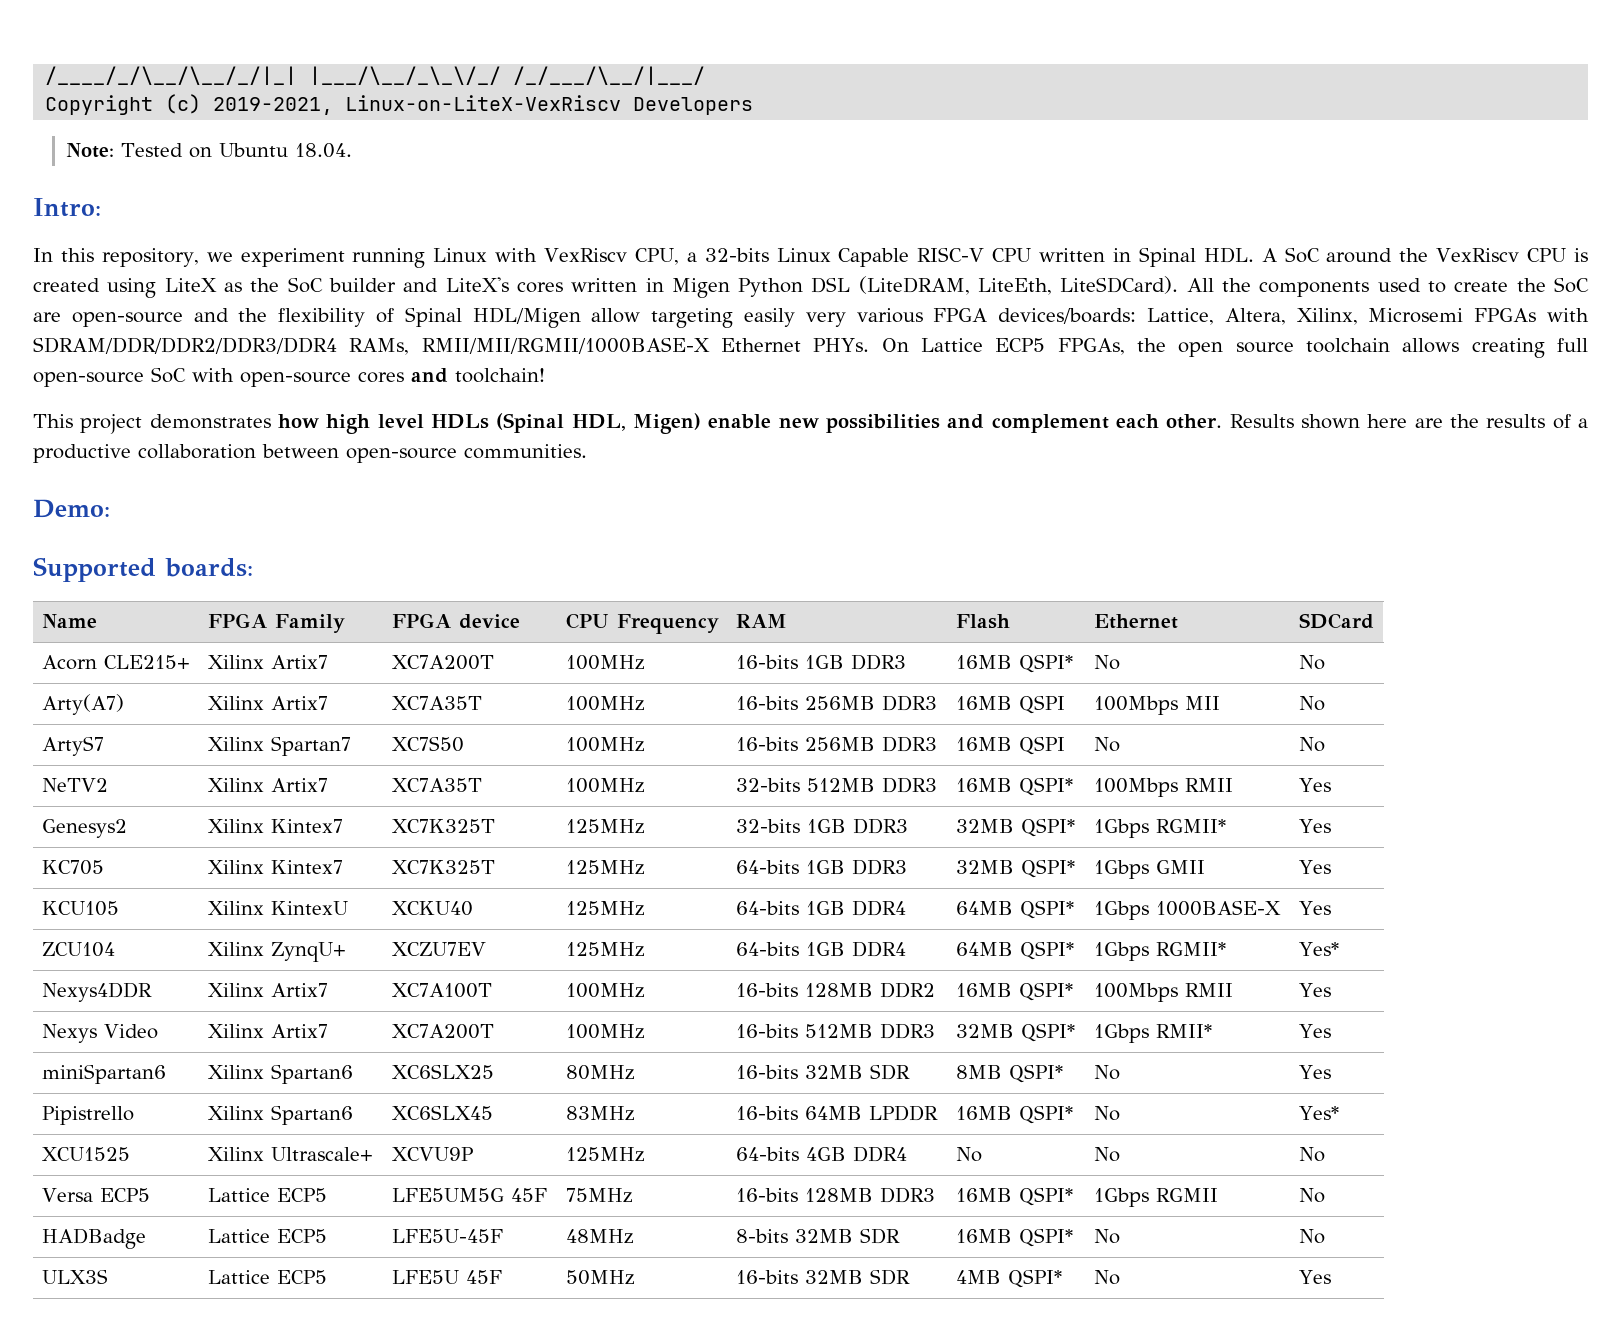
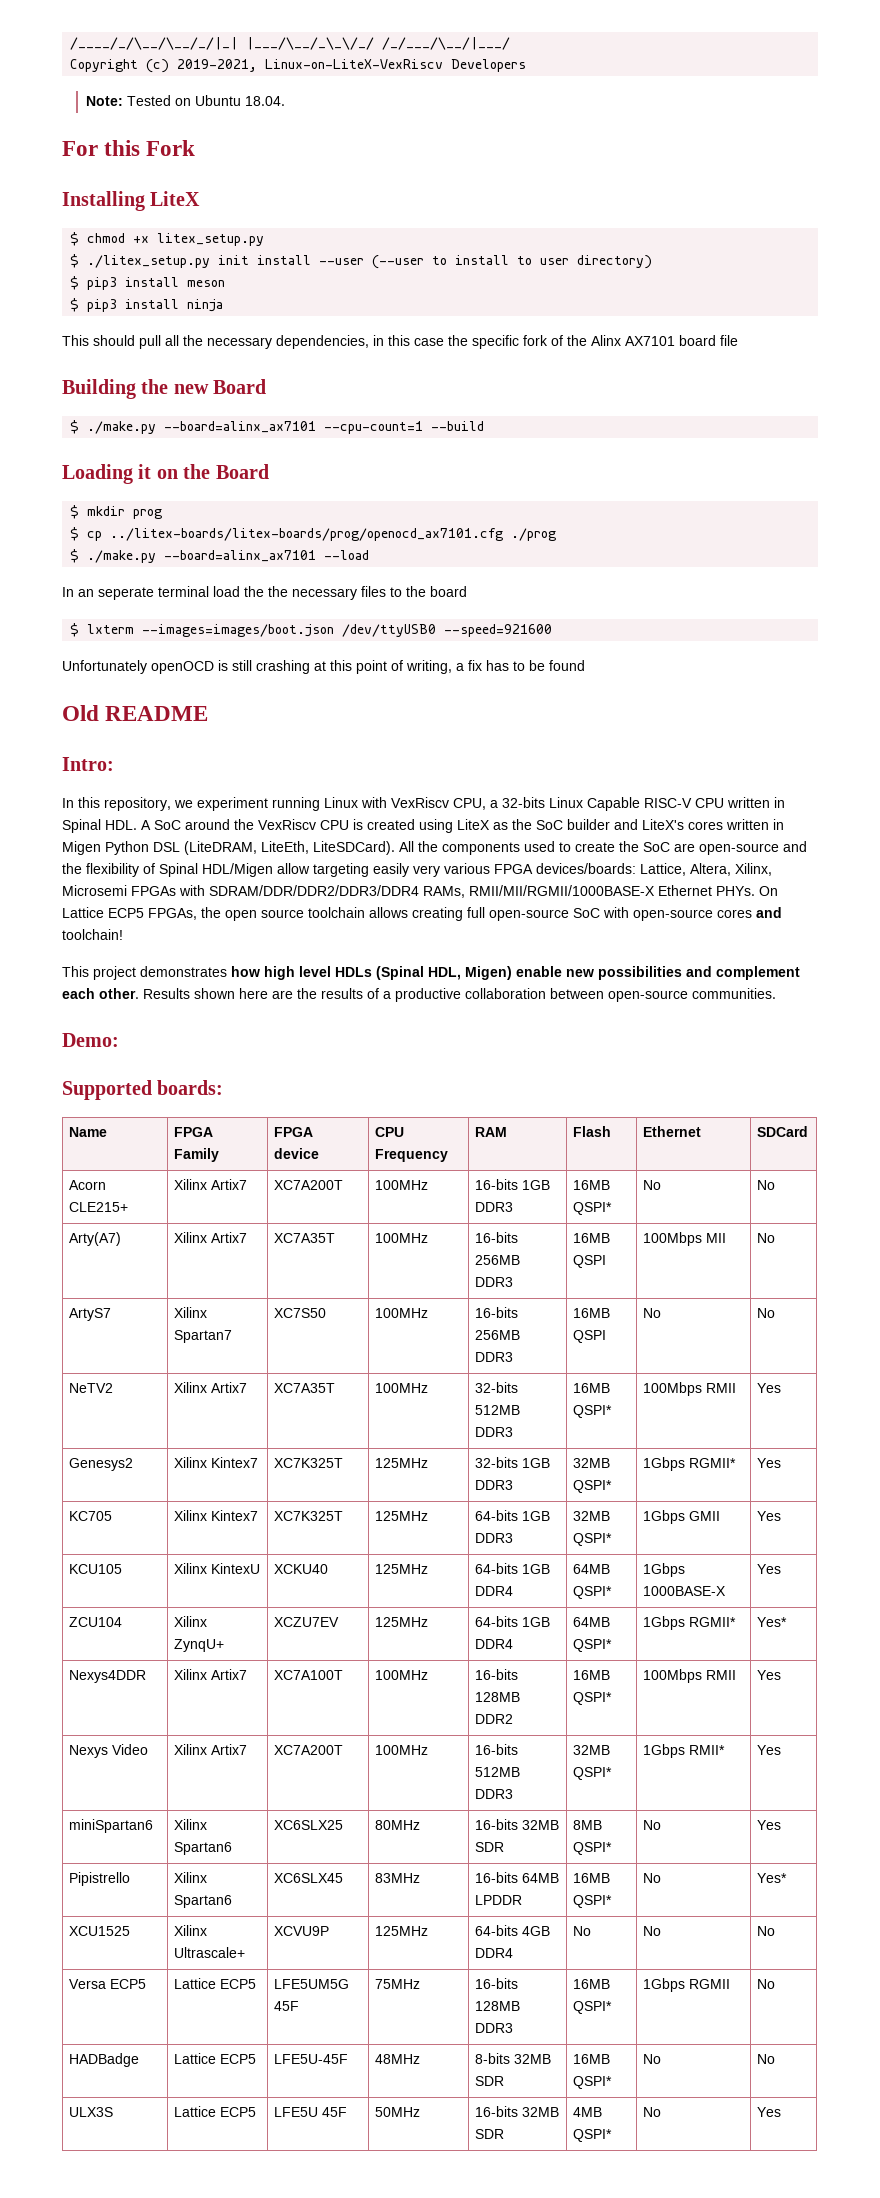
+ For this Fork
+ Installing LiteX
+ $ chmod +x litex_setup.py
+ $ ./litex_setup.py init install --user (--user to install to user directory)
+ $ pip3 install meson
+ $ pip3 install ninja
+ This should pull all the necessary dependencies, in this case the specific fork of the Alinx AX7101 board file
+ Building the new Board
+ $ ./make.py --board=alinx_ax7101 --cpu-count=1 --build
+ Loading it on the Board
+ $ mkdir prog
+ $ cp ../litex-boards/litex-boards/prog/openocd_ax7101.cfg ./prog
+ $ ./make.py --board=alinx_ax7101 --load
+ In an seperate terminal load the the necessary files to the board
+ $ lxterm --images=images/boot.json /dev/ttyUSB0 --speed=921600
+ Unfortunately openOCD is still crashing at this point of writing, a fix has to be found
+ Old README

